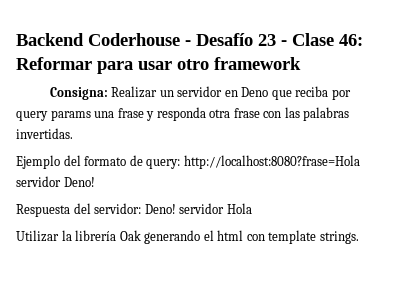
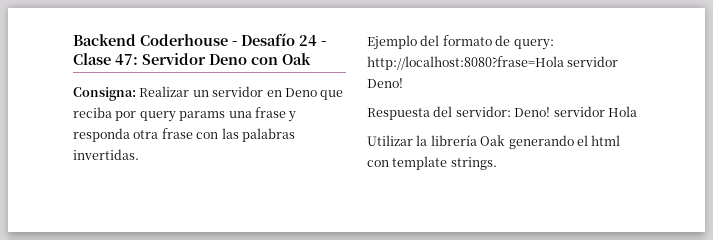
- Backend Coderhouse - Desafío 23 - Clase 46: Reformar para usar otro framework
+ Backend Coderhouse - Desafío 24 - Clase 47: Servidor Deno con Oak

